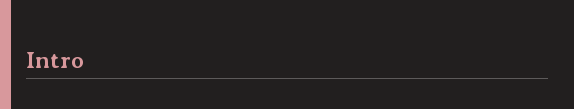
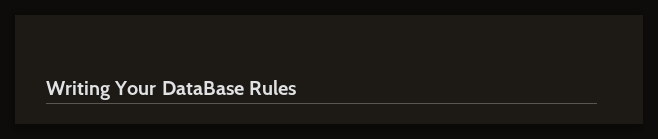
- Intro
+ Writing Your DataBase Rules

